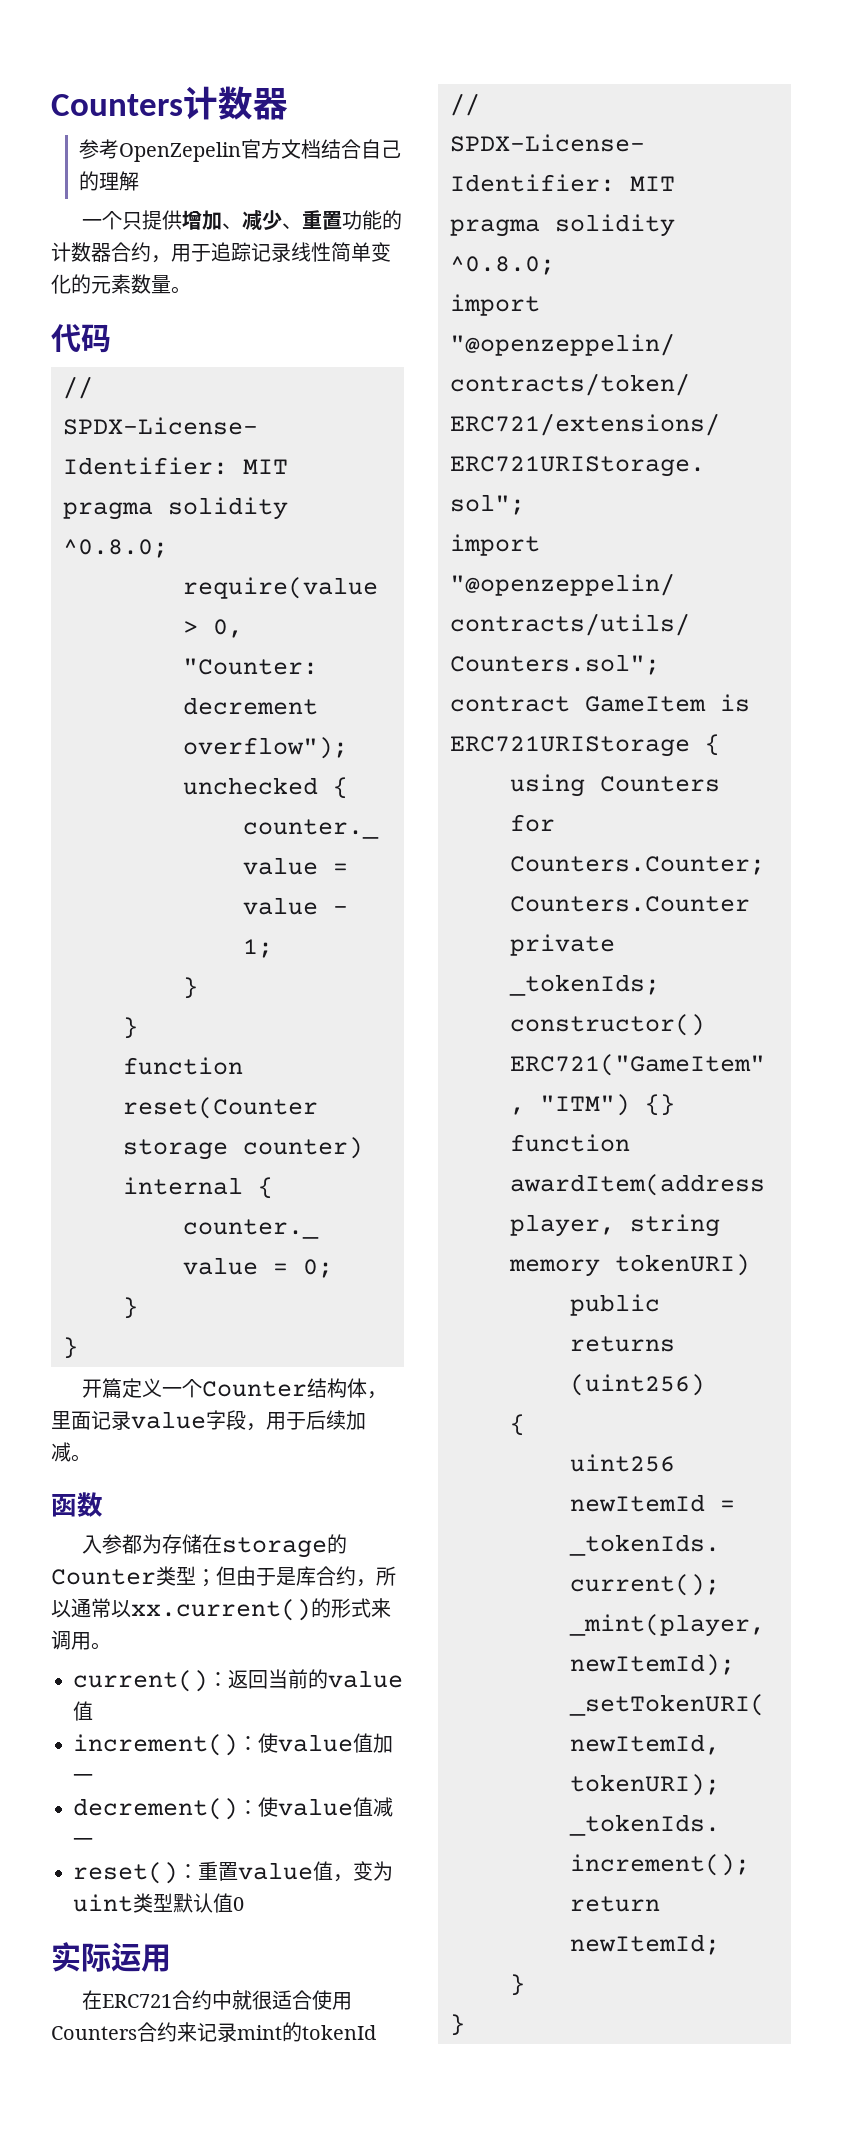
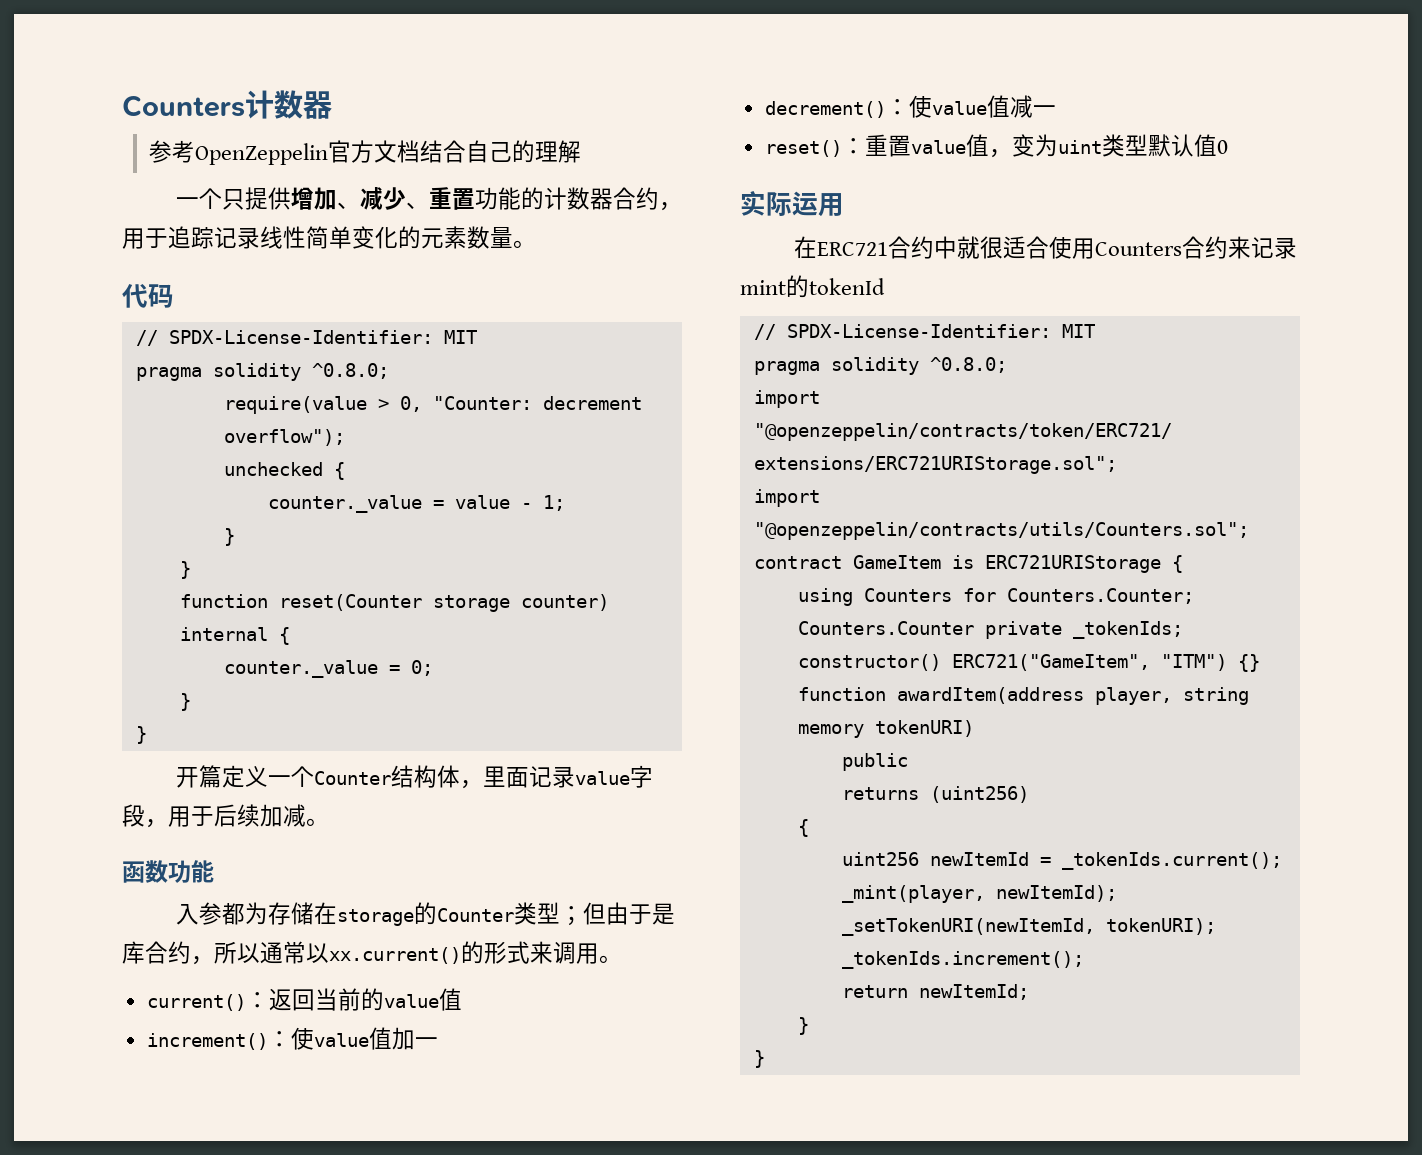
- 参考OpenZepelin官方文档结合自己的理解
+ 参考OpenZeppelin官方文档结合自己的理解
- 函数
+ 函数功能

